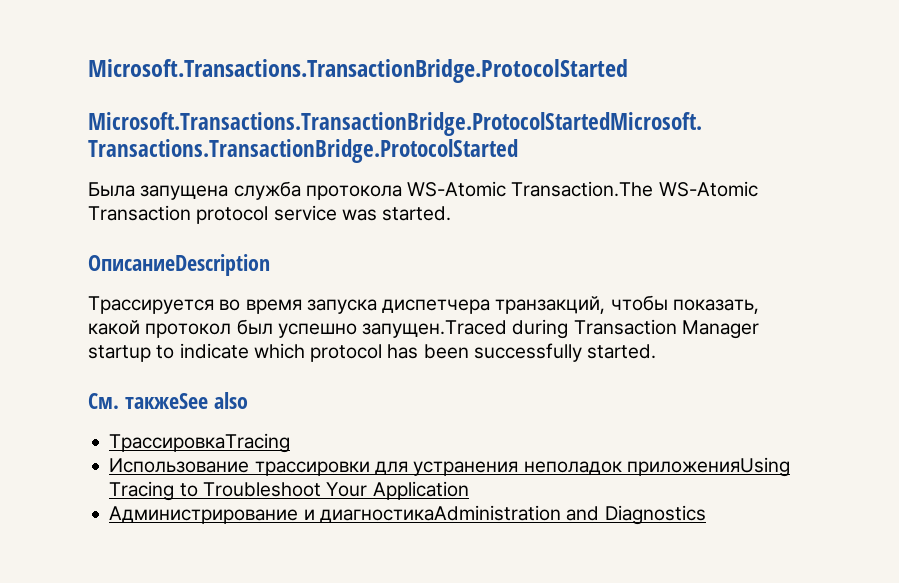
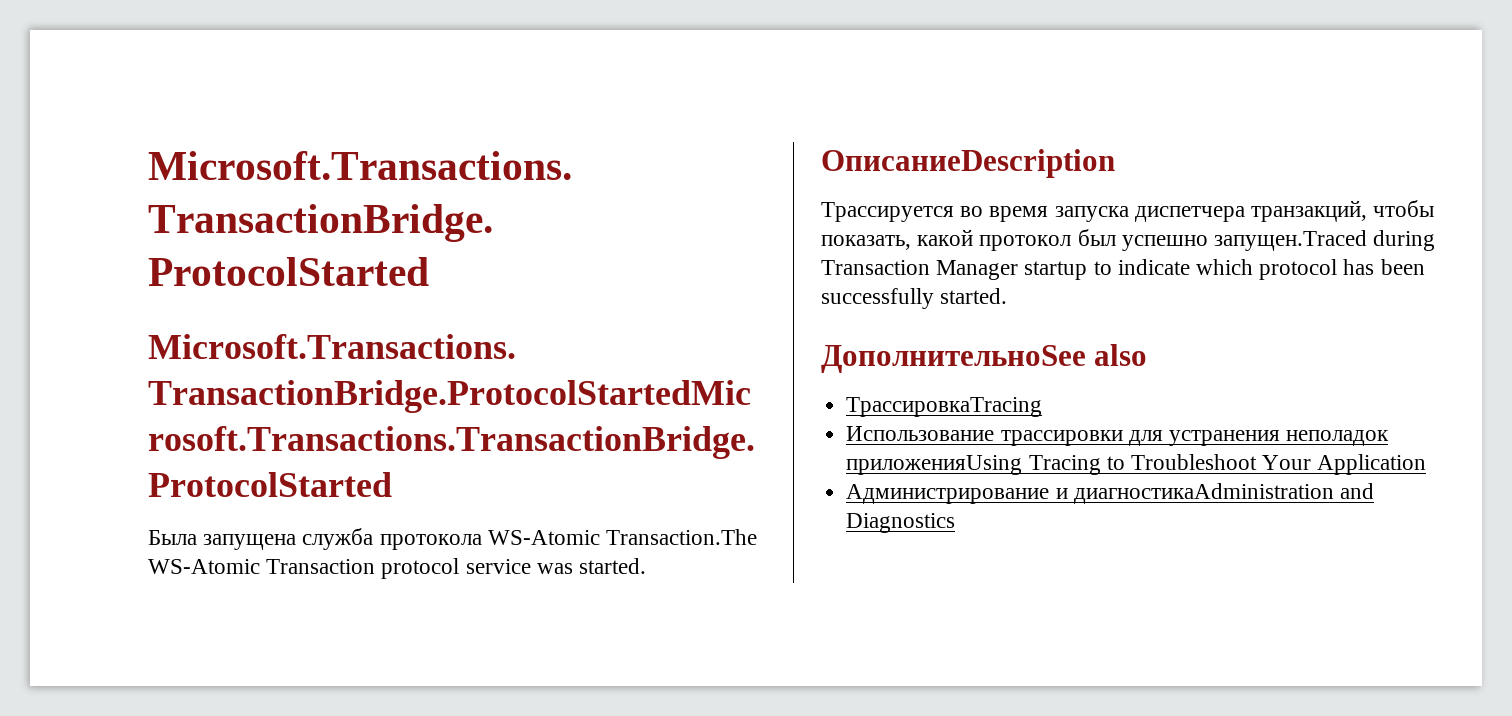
- См. такжеSee also
+ ДополнительноSee also

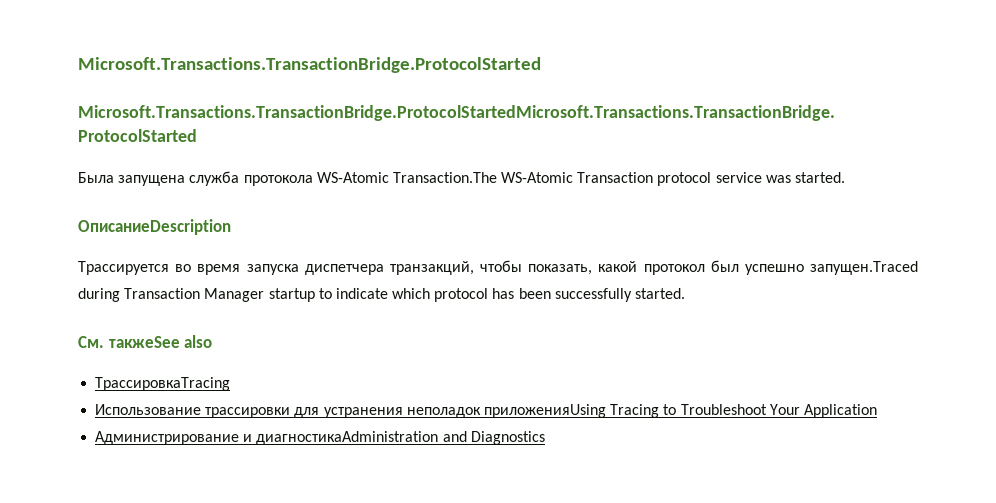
- ДополнительноSee also
+ См. такжеSee also

